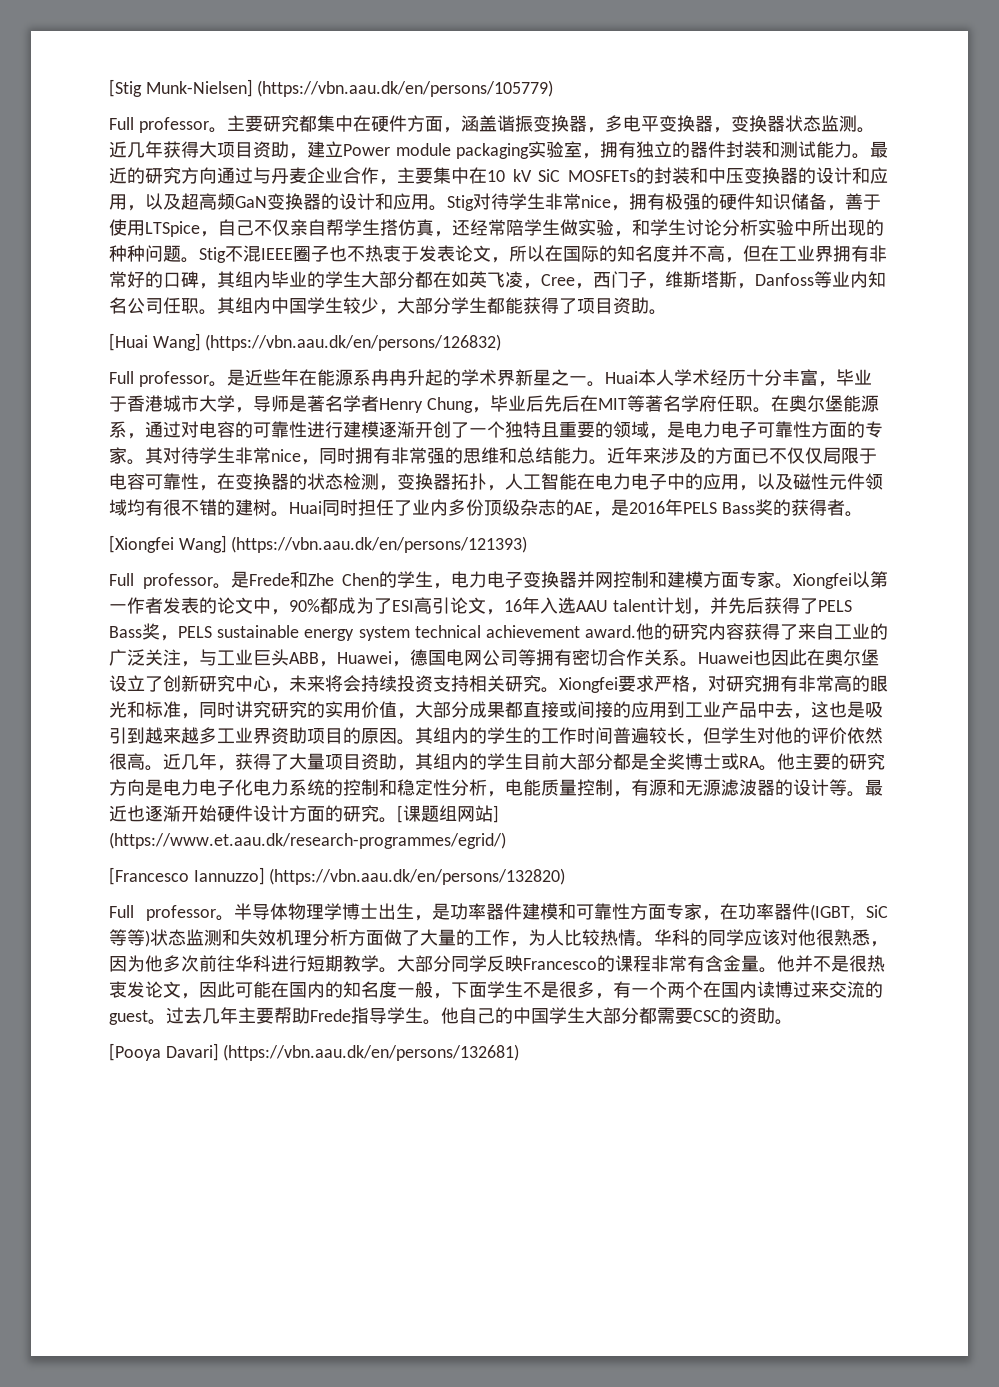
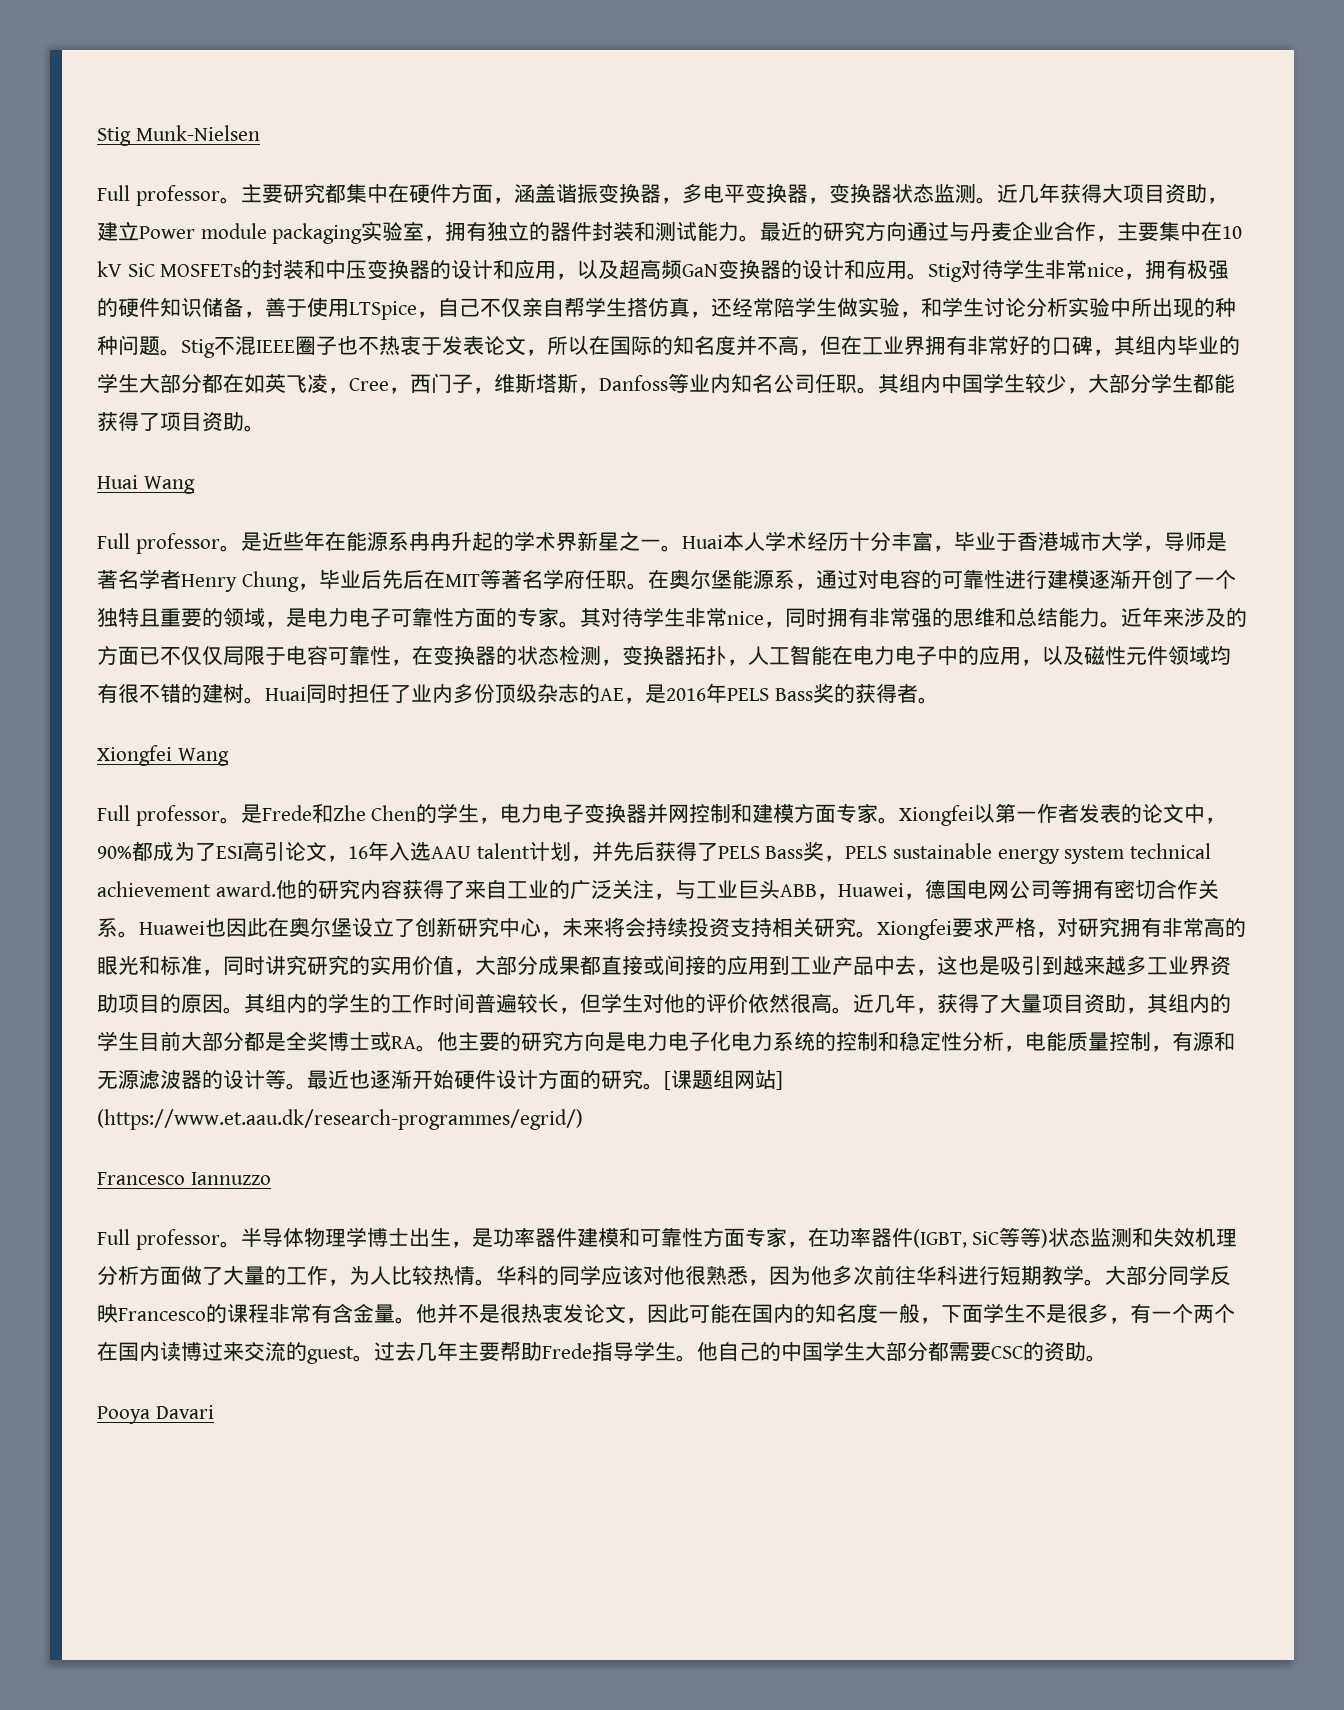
- [Stig Munk-Nielsen] (https://vbn.aau.dk/en/persons/105779)
+ Stig Munk-Nielsen
- [Huai Wang] (https://vbn.aau.dk/en/persons/126832)
+ Huai Wang
- [Xiongfei Wang] (https://vbn.aau.dk/en/persons/121393)
+ Xiongfei Wang
- [Francesco Iannuzzo] (https://vbn.aau.dk/en/persons/132820)
+ Francesco Iannuzzo
- [Pooya Davari] (https://vbn.aau.dk/en/persons/132681)
+ Pooya Davari

